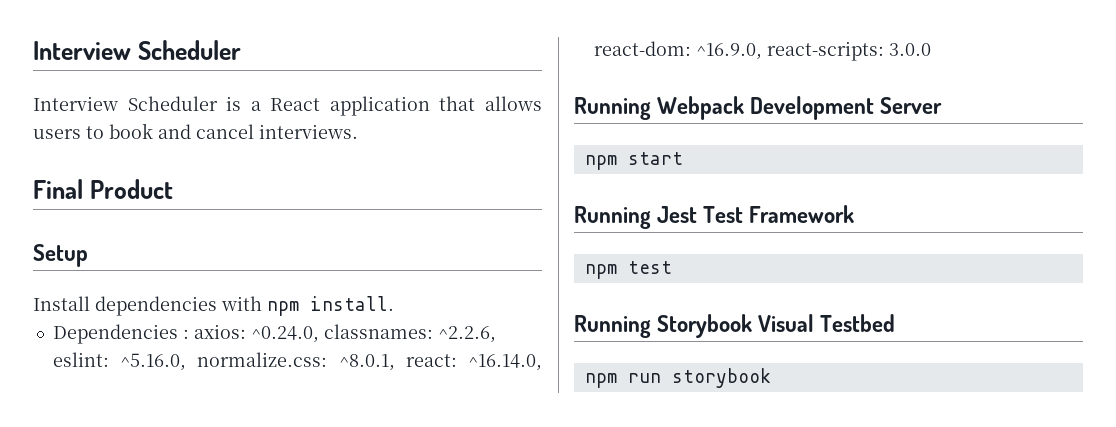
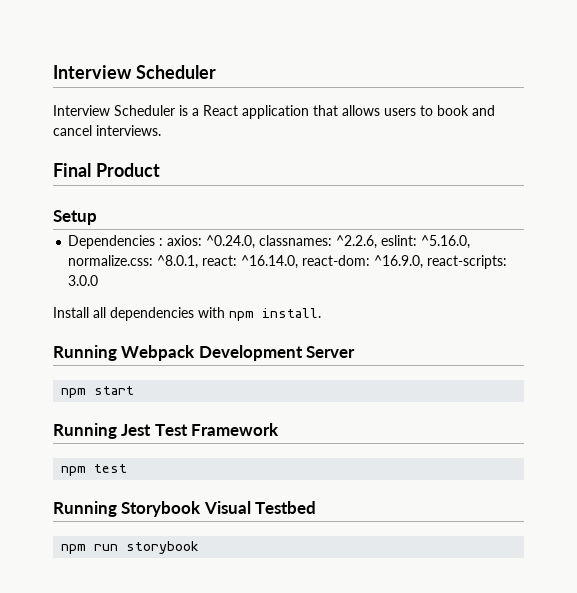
- Install dependencies with npm install.
+ Install all dependencies with npm install.

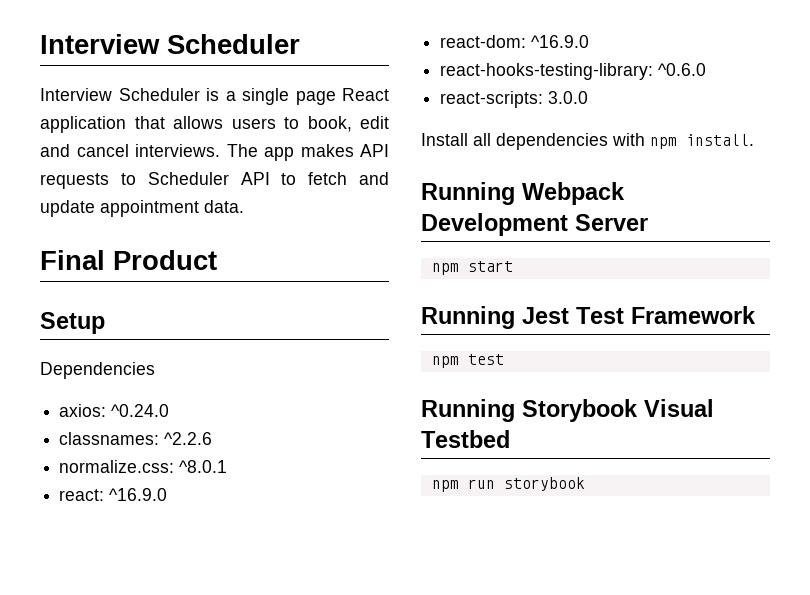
- Interview Scheduler is a React application that allows users to book and cancel interviews.
+ Interview Scheduler is a single page React application that allows users to book, edit and cancel interviews. The app makes API requests to Scheduler API to fetch and update appointment data.
  Final Product
  Setup
- Dependencies : axios: ^0.24.0, classnames: ^2.2.6, eslint: ^5.16.0, normalize.css: ^8.0.1, react: ^16.14.0, react-dom: ^16.9.0, react-scripts: 3.0.0
+ Dependencies
+ axios: ^0.24.0
+ classnames: ^2.2.6
+ normalize.css: ^8.0.1
+ react: ^16.9.0
+ react-dom: ^16.9.0
+ react-hooks-testing-library: ^0.6.0
+ react-scripts: 3.0.0

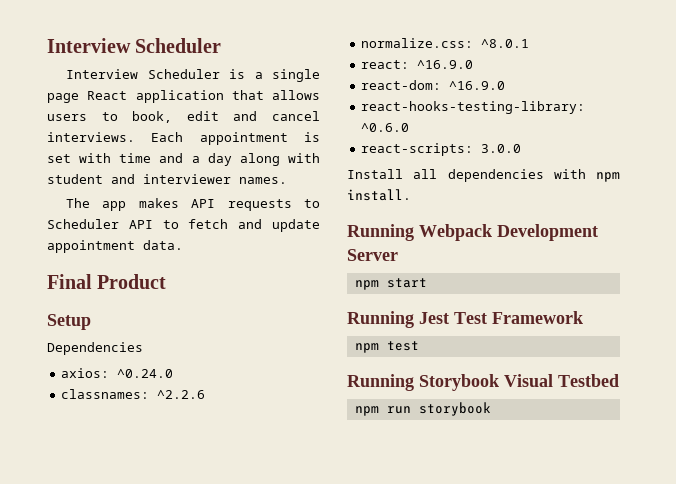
- Interview Scheduler is a single page React application that allows users to book, edit and cancel interviews. The app makes API requests to Scheduler API to fetch and update appointment data.
+ Interview Scheduler is a single page React application that allows users to book, edit and cancel interviews. Each appointment is set with time and a day along with student and interviewer names.
+ The app makes API requests to Scheduler API to fetch and update appointment data.

